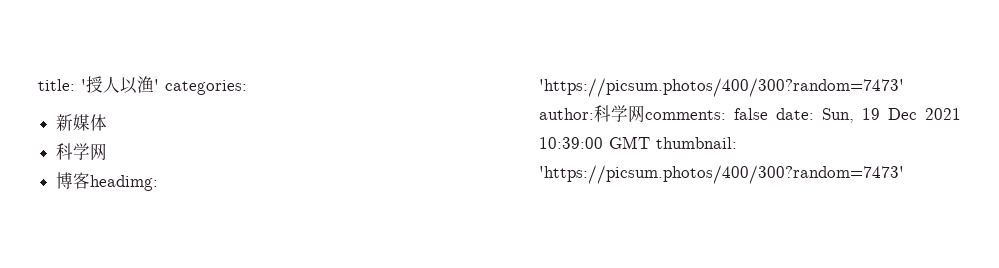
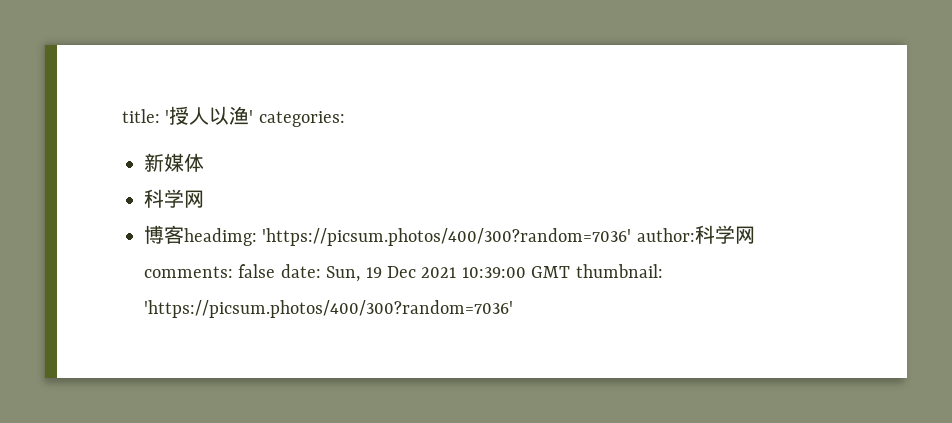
- 博客headimg: 'https://picsum.photos/400/300?random=7473' author:科学网comments: false date: Sun, 19 Dec 2021 10:39:00 GMT thumbnail: 'https://picsum.photos/400/300?random=7473'
+ 博客headimg: 'https://picsum.photos/400/300?random=7036' author:科学网comments: false date: Sun, 19 Dec 2021 10:39:00 GMT thumbnail: 'https://picsum.photos/400/300?random=7036'

